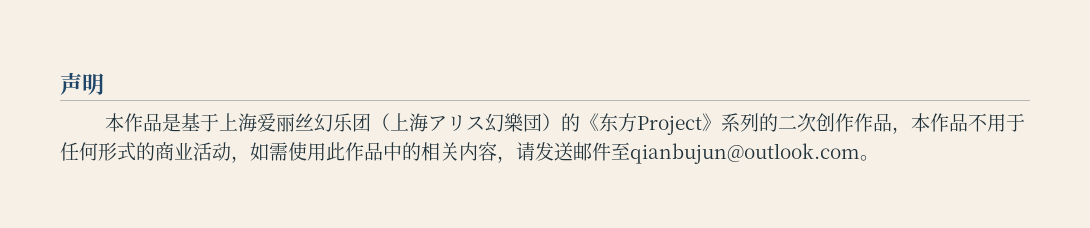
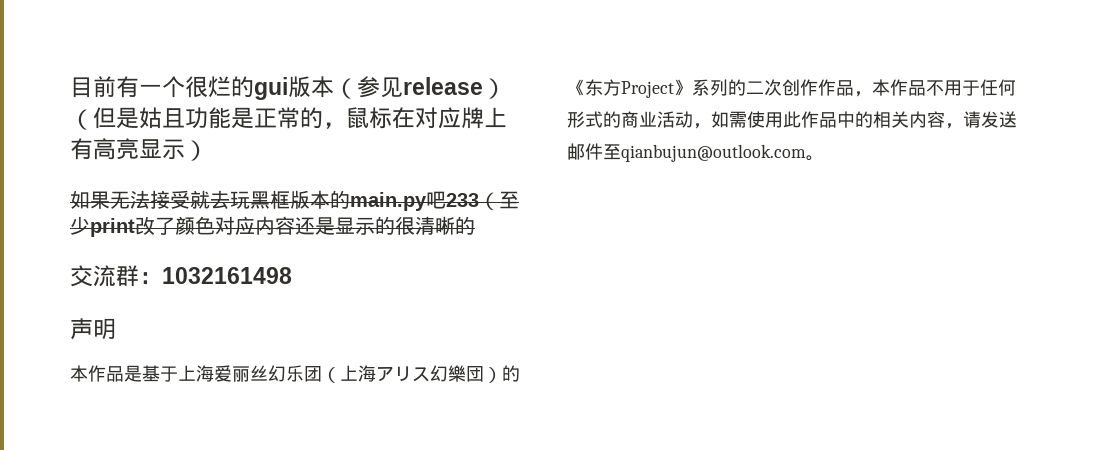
+ 目前有一个很烂的gui版本（参见release）（但是姑且功能是正常的，鼠标在对应牌上有高亮显示）
+ 如果无法接受就去玩黑框版本的main.py吧233（至少print改了颜色对应内容还是显示的很清晰的
+ 交流群：1032161498

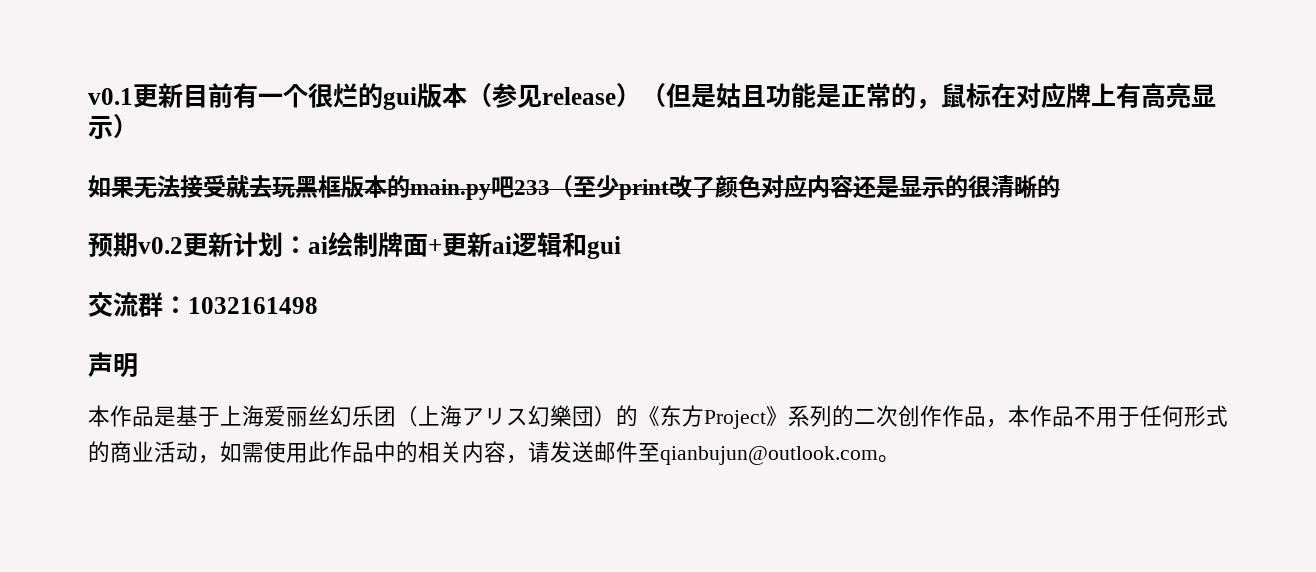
- 目前有一个很烂的gui版本（参见release）（但是姑且功能是正常的，鼠标在对应牌上有高亮显示）
+ v0.1更新目前有一个很烂的gui版本（参见release）（但是姑且功能是正常的，鼠标在对应牌上有高亮显示）
+ 预期v0.2更新计划：ai绘制牌面+更新ai逻辑和gui

